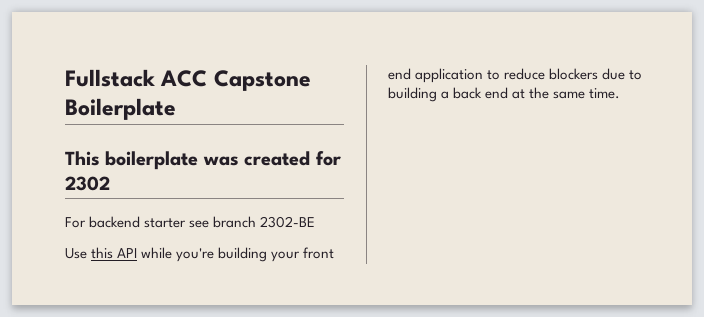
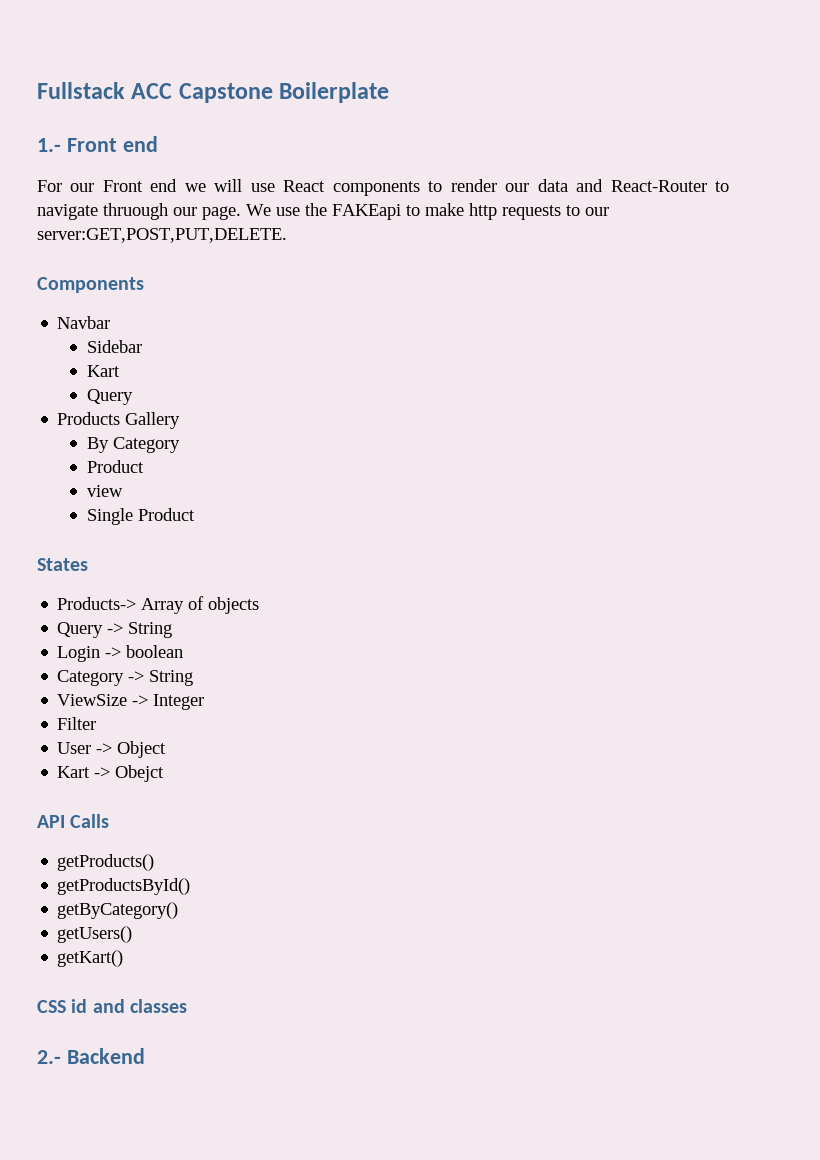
- This boilerplate was created for 2302
- For backend starter see branch 2302-BE
- Use this API while you're building your front end application to reduce blockers due to building a back end at the same time.
+ 1.- Front end
+ For our Front end we will use React components to render our data and React-Router to navigate thruough our page. We use the FAKEapi to make http requests to our server:GET,POST,PUT,DELETE.
+ Components
+ Navbar
+ Sidebar
+ Kart
+ Query
+ Products Gallery
+ By Category
+ Product
+ view
+ Single Product
+ States
+ Products-> Array of objects
+ Query -> String
+ Login -> boolean
+ Category -> String
+ ViewSize -> Integer
+ Filter
+ User -> Object
+ Kart -> Obejct
+ API Calls
+ getProducts()
+ getProductsById()
+ getByCategory()
+ getUsers()
+ getKart()
+ CSS id and classes
+ 2.- Backend

